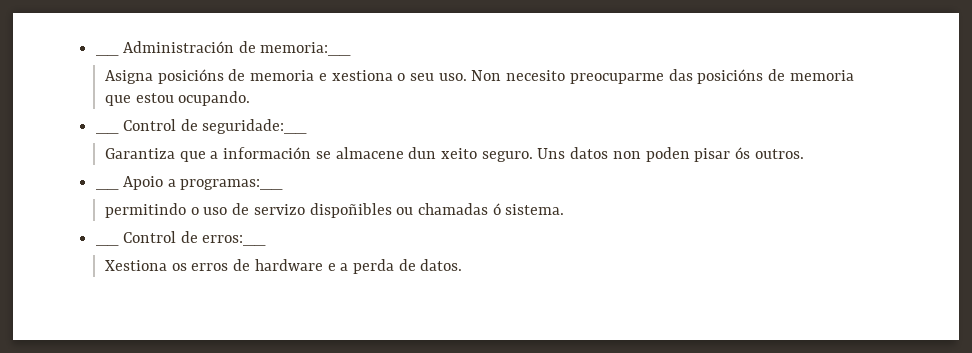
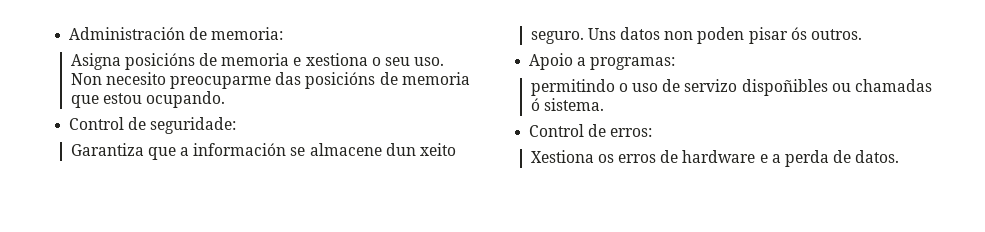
- __ Administración de memoria:__
+ Administración de memoria:
- __ Control de seguridade:__
+ Control de seguridade:
- __ Apoio a programas:__
+ Apoio a programas:
- __ Control de erros:__
+ Control de erros:

